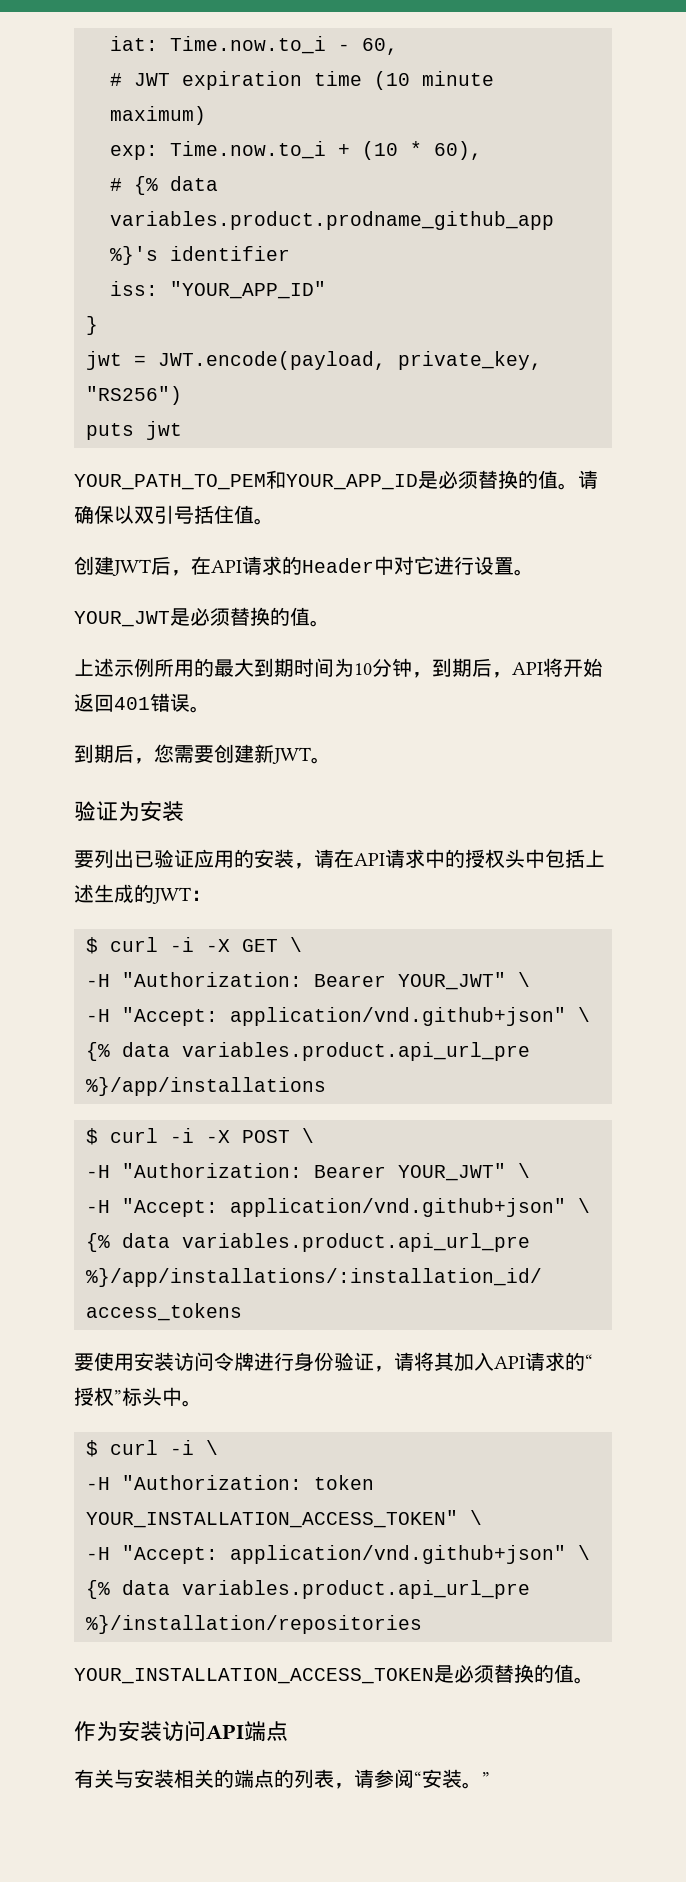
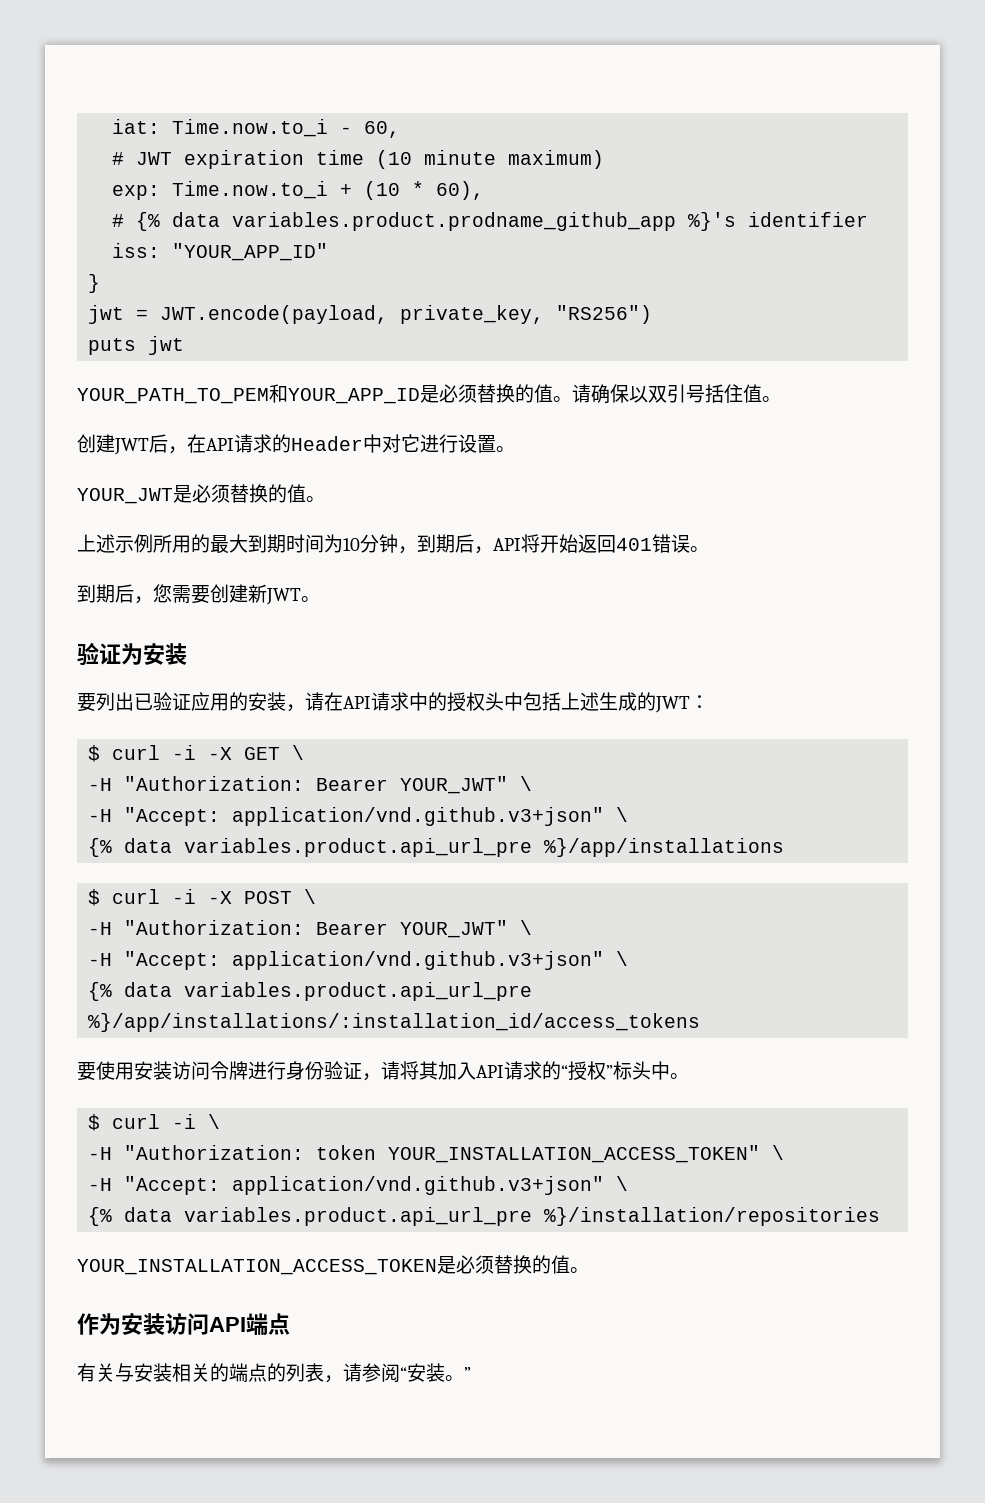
  $ curl -i -X GET \
  -H "Authorization: Bearer YOUR_JWT" \
- -H "Accept: application/vnd.github+json" \
+ -H "Accept: application/vnd.github.v3+json" \
  $ curl -i -X POST \
  -H "Authorization: Bearer YOUR_JWT" \
- -H "Accept: application/vnd.github+json" \
+ -H "Accept: application/vnd.github.v3+json" \
  -H "Authorization: token YOUR_INSTALLATION_ACCESS_TOKEN" \
- -H "Accept: application/vnd.github+json" \
+ -H "Accept: application/vnd.github.v3+json" \

